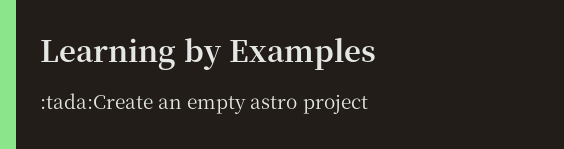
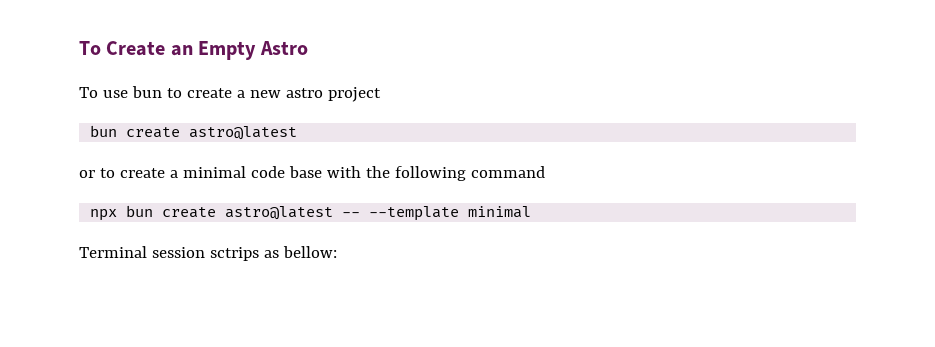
- Learning by Examples
- :tada:Create an empty astro project
+ To Create an Empty Astro
+ To use bun to create a new astro project
+ bun create astro@latest
+ or to create a minimal code base with the following command
+ npx bun create astro@latest -- --template minimal
+ Terminal session sctrips as bellow:

